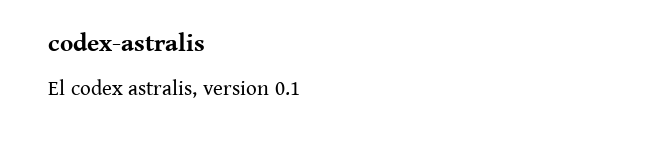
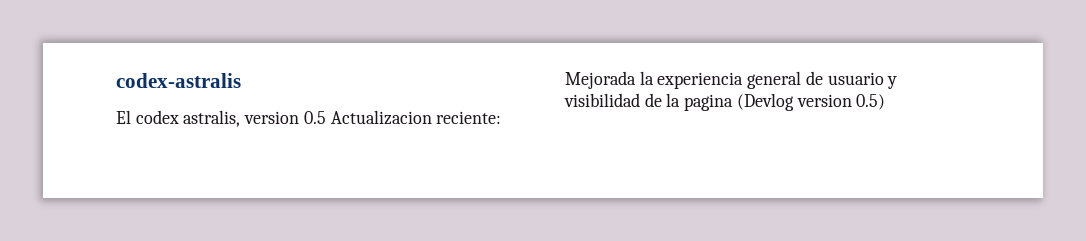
- El codex astralis, version 0.1
+ El codex astralis, version 0.5 Actualizacion reciente: Mejorada la experiencia general de usuario y visibilidad de la pagina (Devlog version 0.5)

